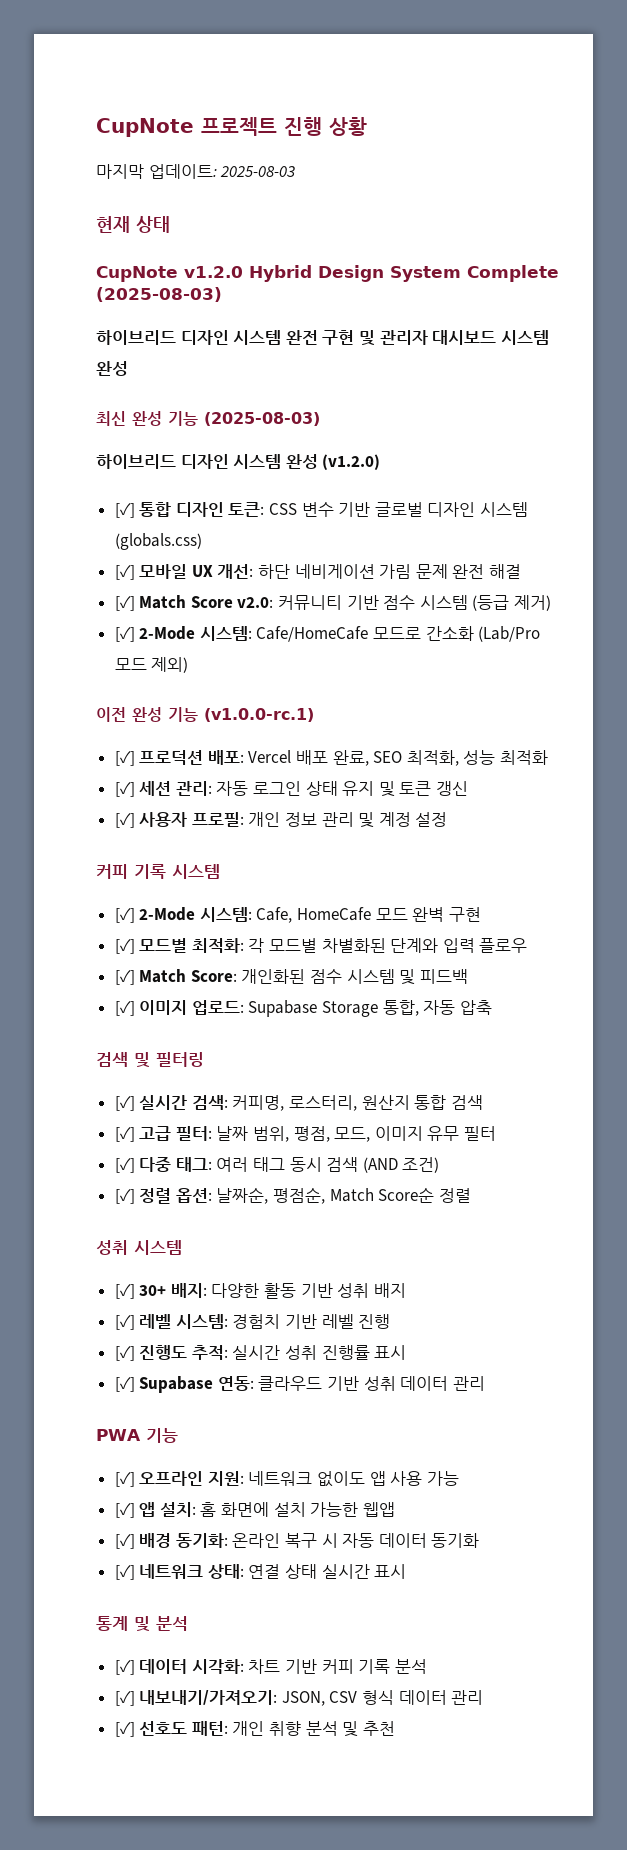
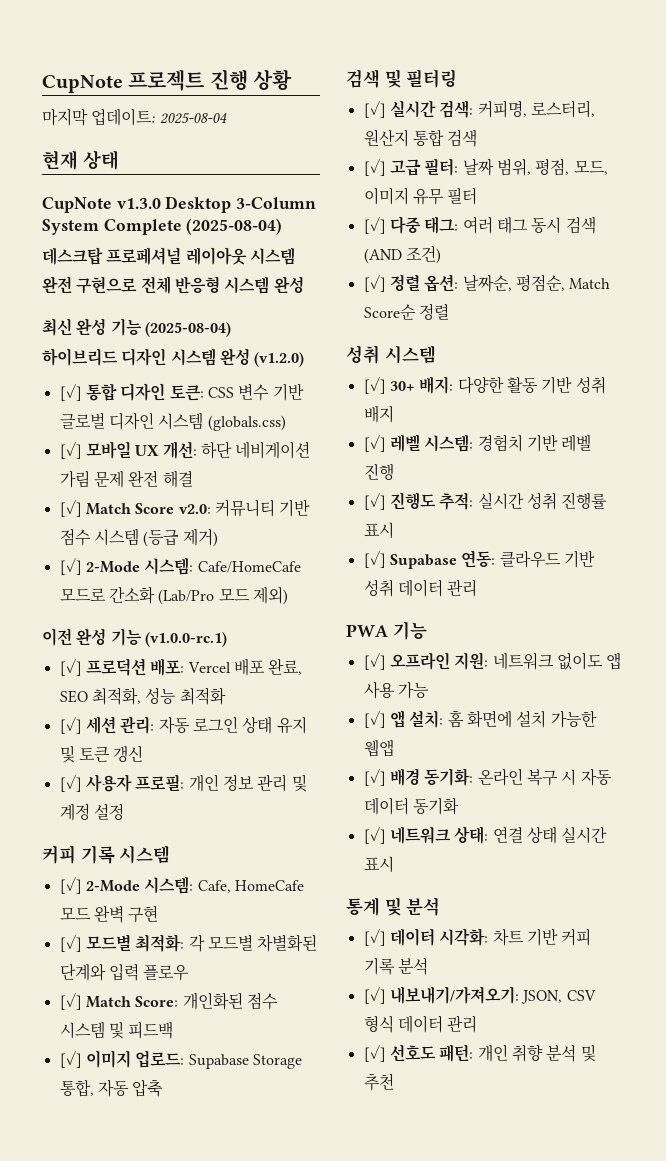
- 마지막 업데이트: 2025-08-03
+ 마지막 업데이트: 2025-08-04
- CupNote v1.2.0 Hybrid Design System Complete (2025-08-03)
- 하이브리드 디자인 시스템 완전 구현 및 관리자 대시보드 시스템 완성
+ CupNote v1.3.0 Desktop 3-Column System Complete (2025-08-04)
+ 데스크탑 프로페셔널 레이아웃 시스템 완전 구현으로 전체 반응형 시스템 완성
- 최신 완성 기능 (2025-08-03)
+ 최신 완성 기능 (2025-08-04)

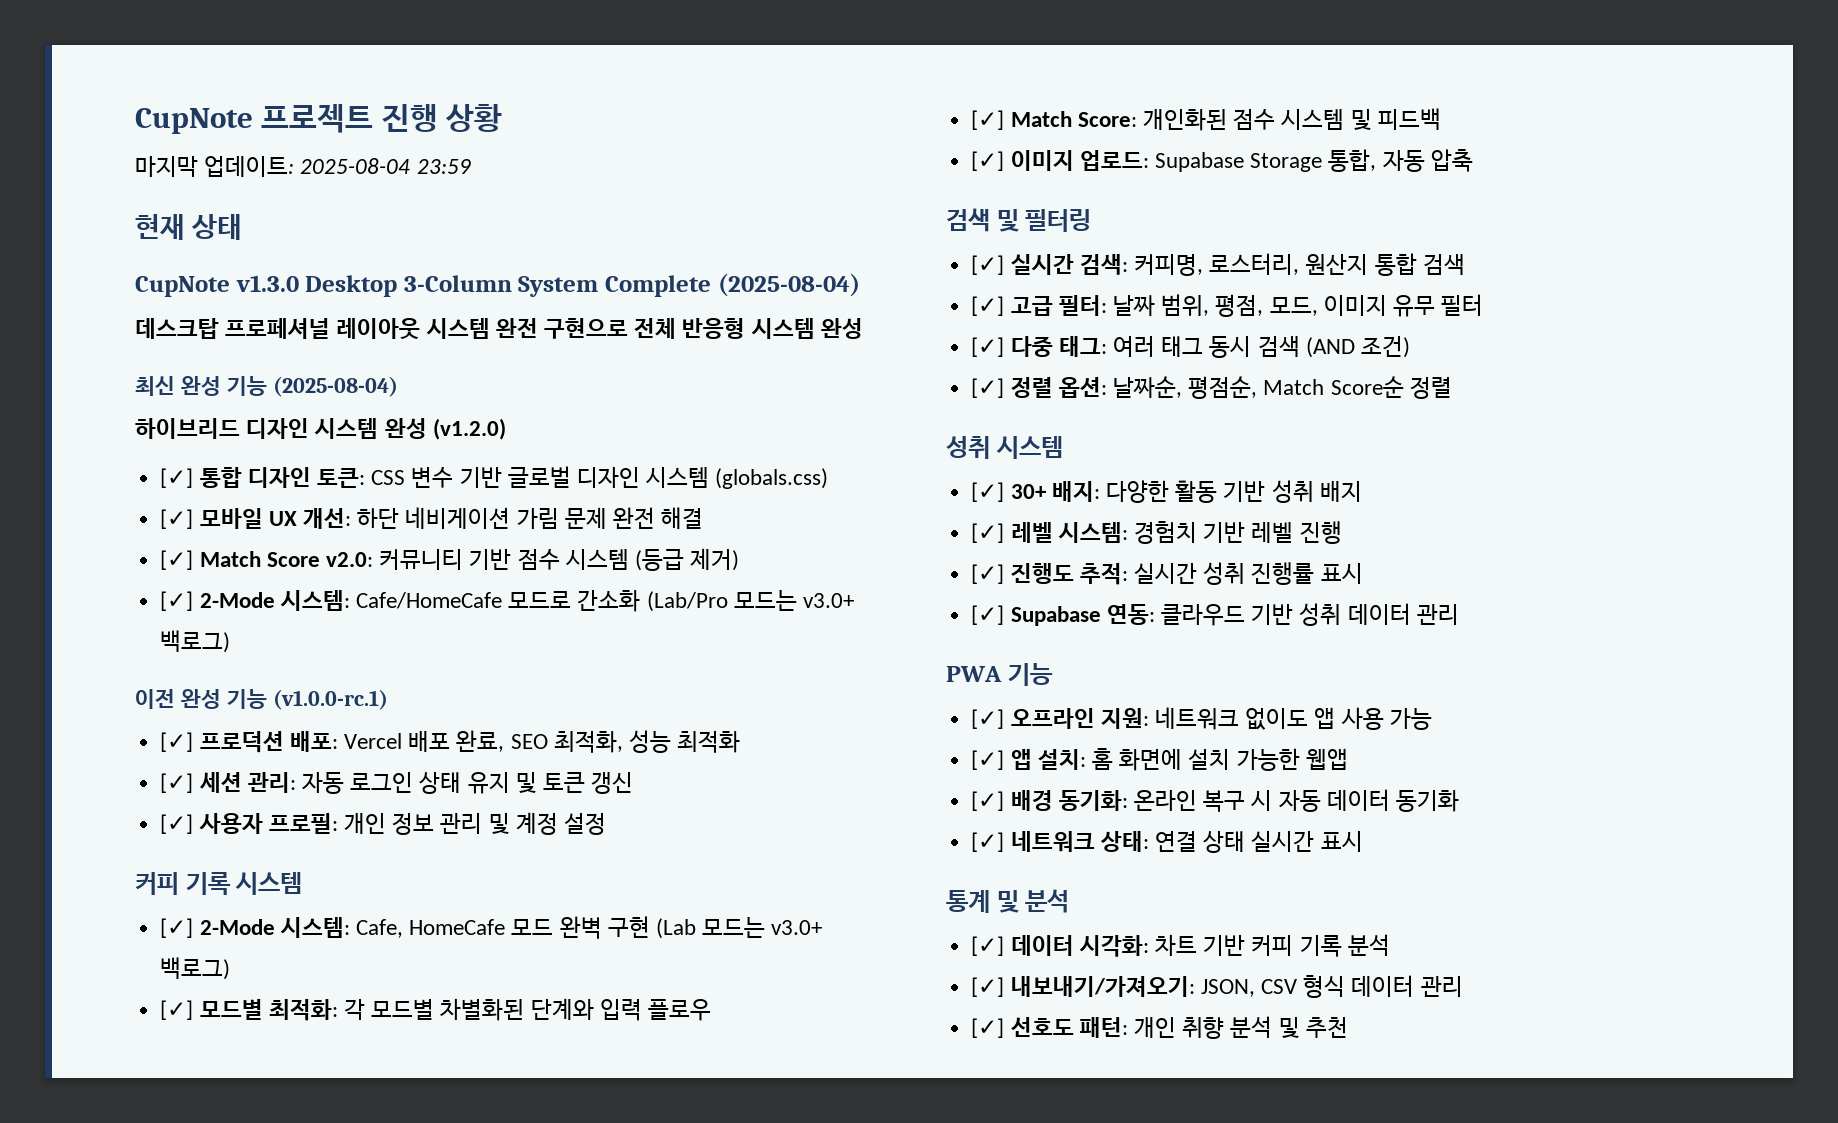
- 마지막 업데이트: 2025-08-04
+ 마지막 업데이트: 2025-08-04 23:59
- [✓] 2-Mode 시스템: Cafe/HomeCafe 모드로 간소화 (Lab/Pro 모드 제외)
+ [✓] 2-Mode 시스템: Cafe/HomeCafe 모드로 간소화 (Lab/Pro 모드는 v3.0+ 백로그)
- [✓] 2-Mode 시스템: Cafe, HomeCafe 모드 완벽 구현
+ [✓] 2-Mode 시스템: Cafe, HomeCafe 모드 완벽 구현 (Lab 모드는 v3.0+ 백로그)

